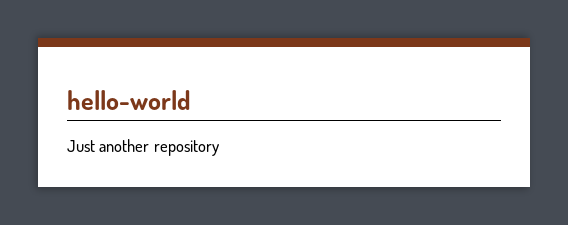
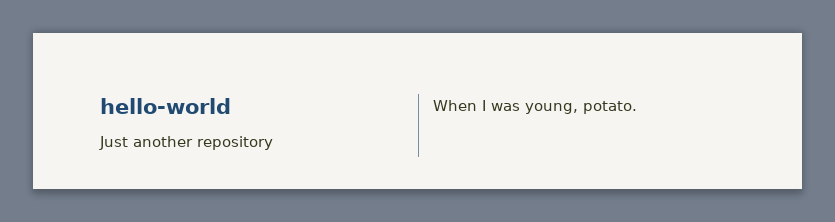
+ When I was young, potato.

